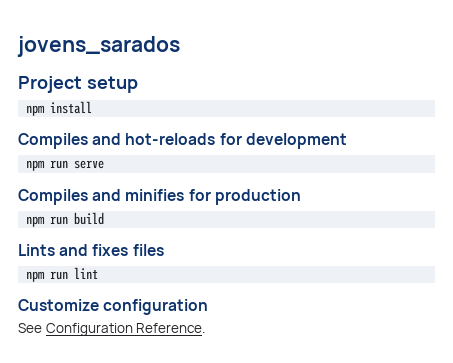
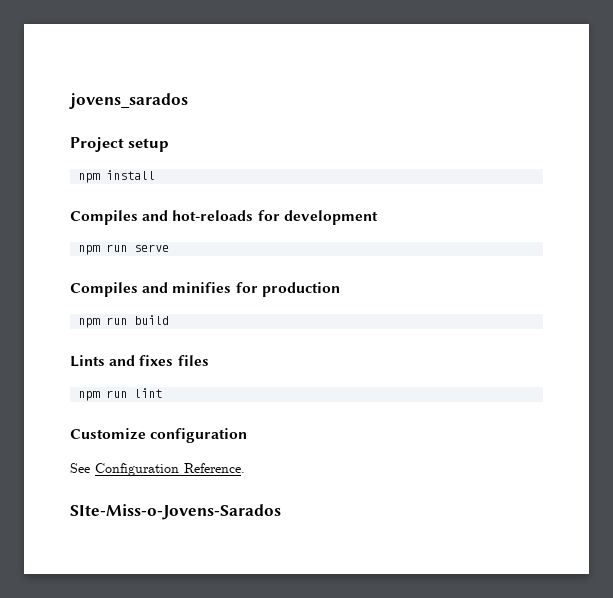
+ SIte-Miss-o-Jovens-Sarados

